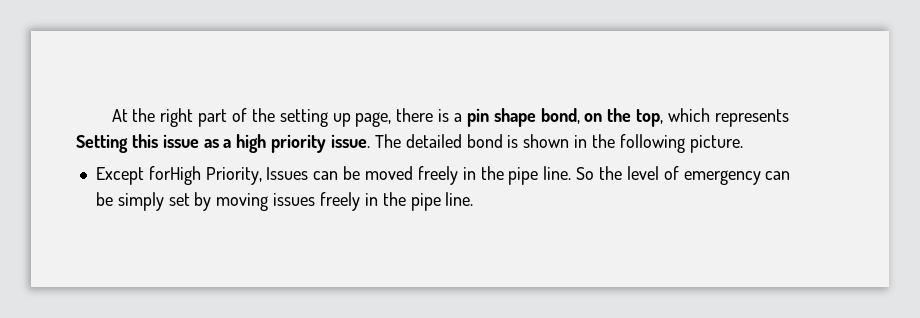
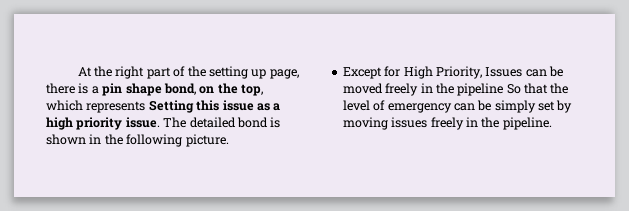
- Except forHigh Priority, Issues can be moved freely in the pipe line. So the level of emergency can be simply set by moving issues freely in the pipe line.
+ Except for High Priority, Issues can be moved freely in the pipeline So that the level of emergency can be simply set by moving issues freely in the pipeline.

